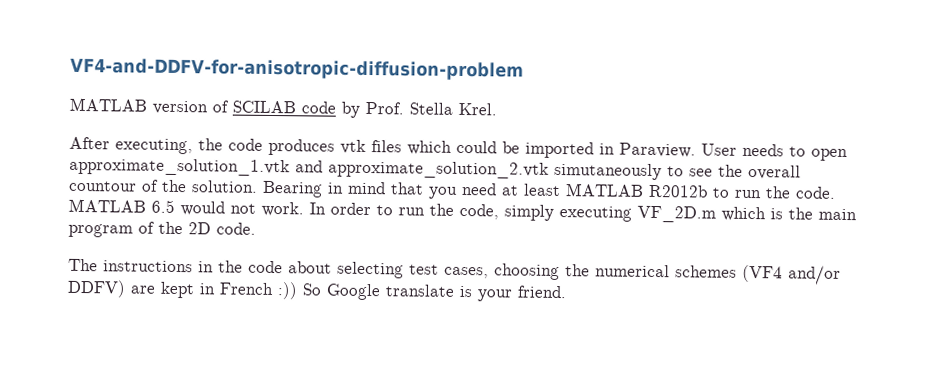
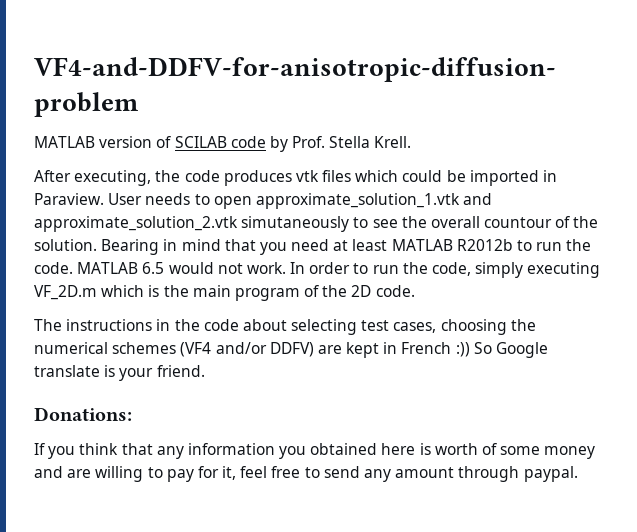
- MATLAB version of SCILAB code by Prof. Stella Krel.
+ MATLAB version of SCILAB code by Prof. Stella Krell.
+ Donations:
+ If you think that any information you obtained here is worth of some money and are willing to pay for it, feel free to send any amount through paypal.

